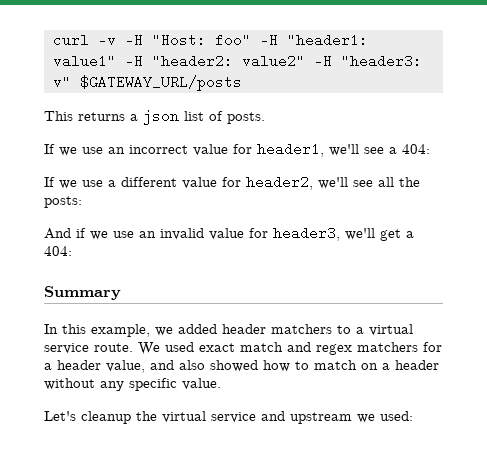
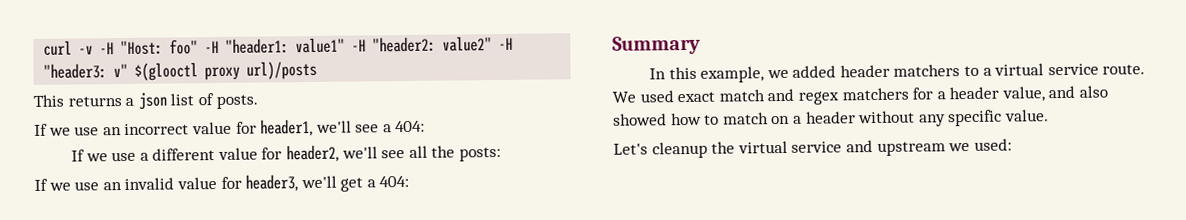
- curl -v -H "Host: foo" -H "header1: value1" -H "header2: value2" -H "header3: v" $GATEWAY_URL/posts
+ curl -v -H "Host: foo" -H "header1: value1" -H "header2: value2" -H "header3: v" $(glooctl proxy url)/posts
- And if we use an invalid value for header3, we'll get a 404:
+ If we use an invalid value for header3, we'll get a 404:

